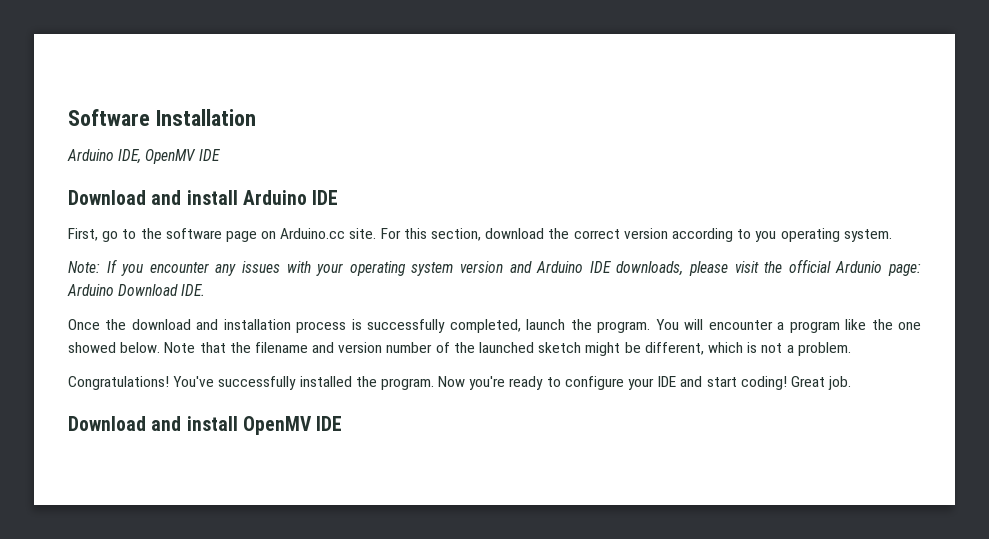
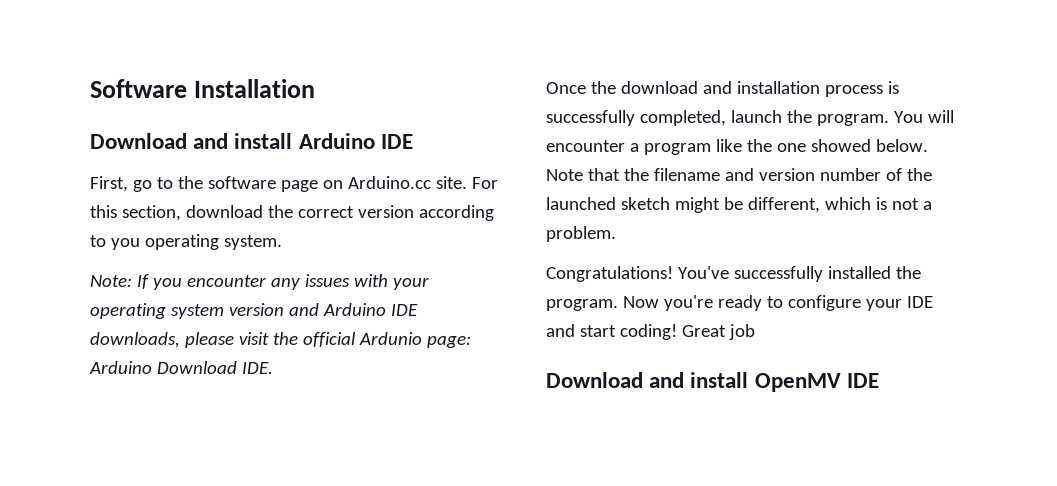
- Arduino IDE, OpenMV IDE
- Great job.
+ Great job

